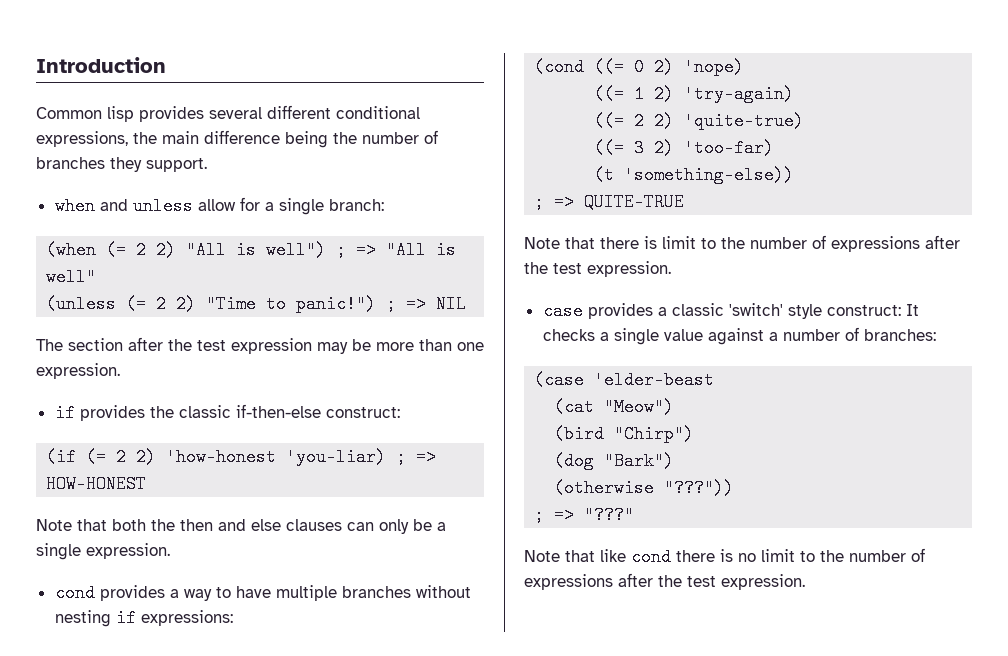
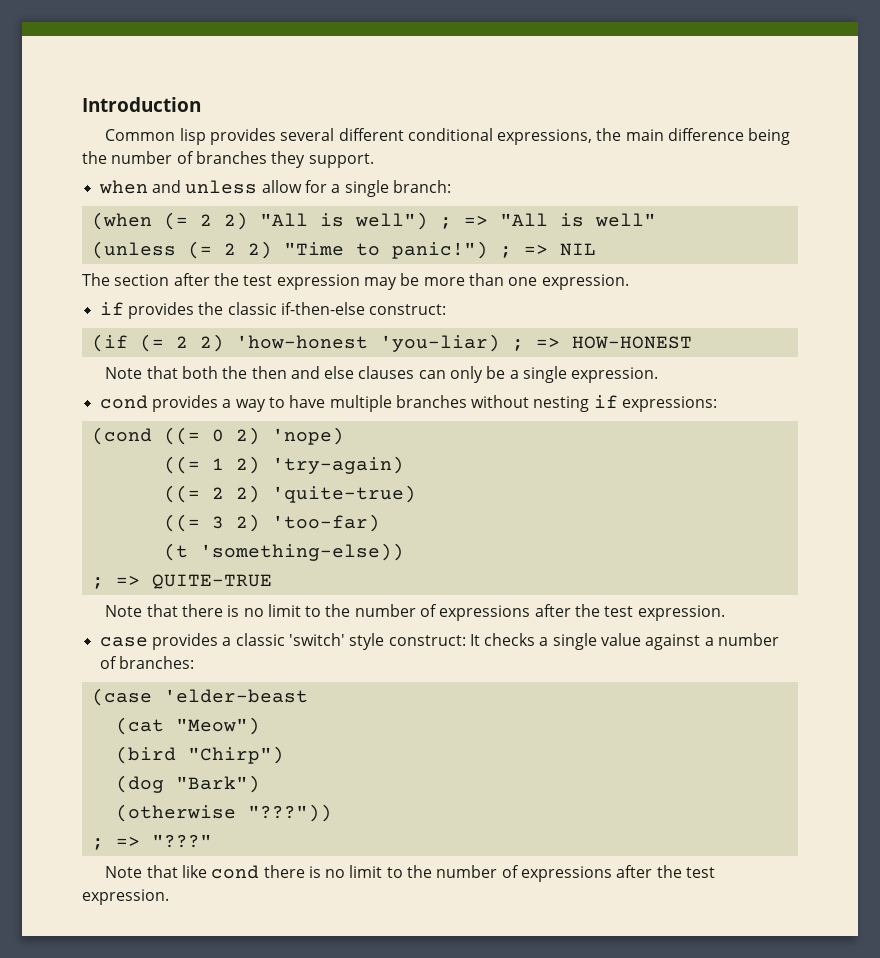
- Note that there is limit to the number of expressions after the test expression.
+ Note that there is no limit to the number of expressions after the test expression.

